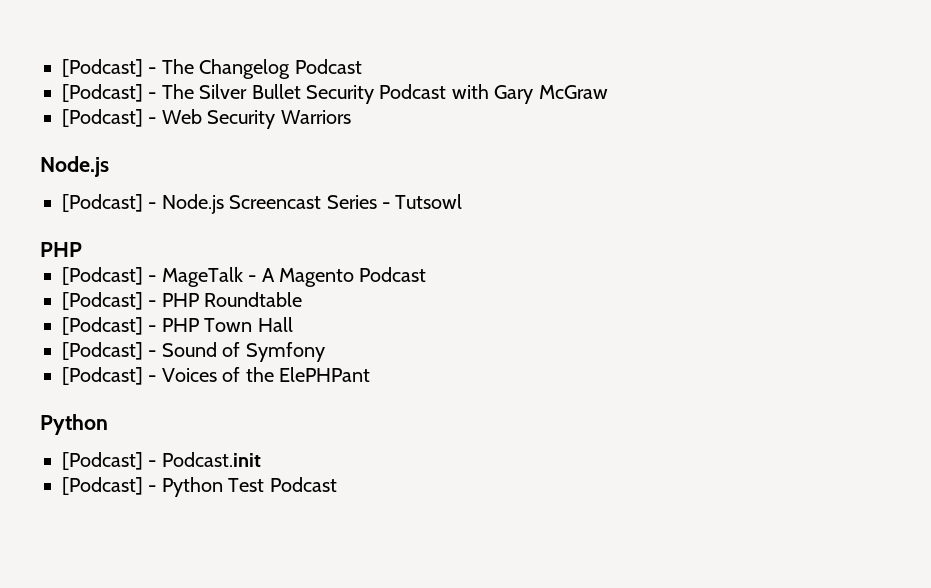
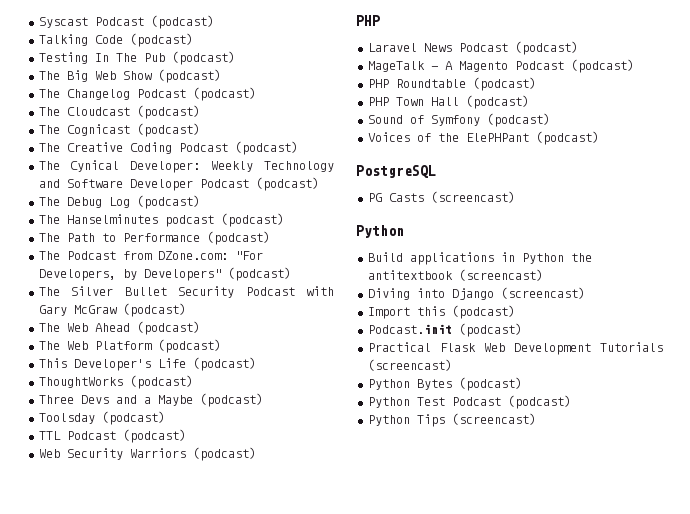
- [Podcast] - The Changelog Podcast
- [Podcast] - The Silver Bullet Security Podcast with Gary McGraw
- [Podcast] - Web Security Warriors
- Node.js
- [Podcast] - Node.js Screencast Series - Tutsowl
+ Syscast Podcast (podcast)
+ Talking Code (podcast)
+ Testing In The Pub (podcast)
+ The Big Web Show (podcast)
+ The Changelog Podcast (podcast)
+ The Cloudcast (podcast)
+ The Cognicast (podcast)
+ The Creative Coding Podcast (podcast)
+ The Cynical Developer: Weekly Technology and Software Developer Podcast (podcast)
+ The Debug Log (podcast)
+ The Hanselminutes podcast (podcast)
+ The Path to Performance (podcast)
+ The Podcast from DZone.com: "For Developers, by Developers" (podcast)
+ The Silver Bullet Security Podcast with Gary McGraw (podcast)
+ The Web Ahead (podcast)
+ The Web Platform (podcast)
+ This Developer's Life (podcast)
+ ThoughtWorks (podcast)
+ Three Devs and a Maybe (podcast)
+ Toolsday (podcast)
+ TTL Podcast (podcast)
+ Web Security Warriors (podcast)
  PHP
- [Podcast] - MageTalk - A Magento Podcast
- [Podcast] - PHP Roundtable
- [Podcast] - PHP Town Hall
- [Podcast] - Sound of Symfony
- [Podcast] - Voices of the ElePHPant
+ Laravel News Podcast (podcast)
+ MageTalk - A Magento Podcast (podcast)
+ PHP Roundtable (podcast)
+ PHP Town Hall (podcast)
+ Sound of Symfony (podcast)
+ Voices of the ElePHPant (podcast)
+ PostgreSQL
+ PG Casts (screencast)
  Python
- [Podcast] - Podcast.init
- [Podcast] - Python Test Podcast
+ Build applications in Python the antitextbook (screencast)
+ Diving into Django (screencast)
+ Import this (podcast)
+ Podcast.init (podcast)
+ Practical Flask Web Development Tutorials (screencast)
+ Python Bytes (podcast)
+ Python Test Podcast (podcast)
+ Python Tips (screencast)

